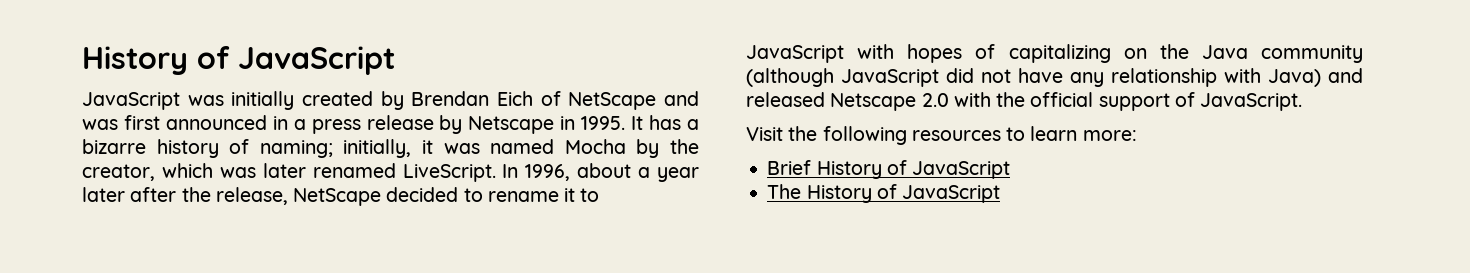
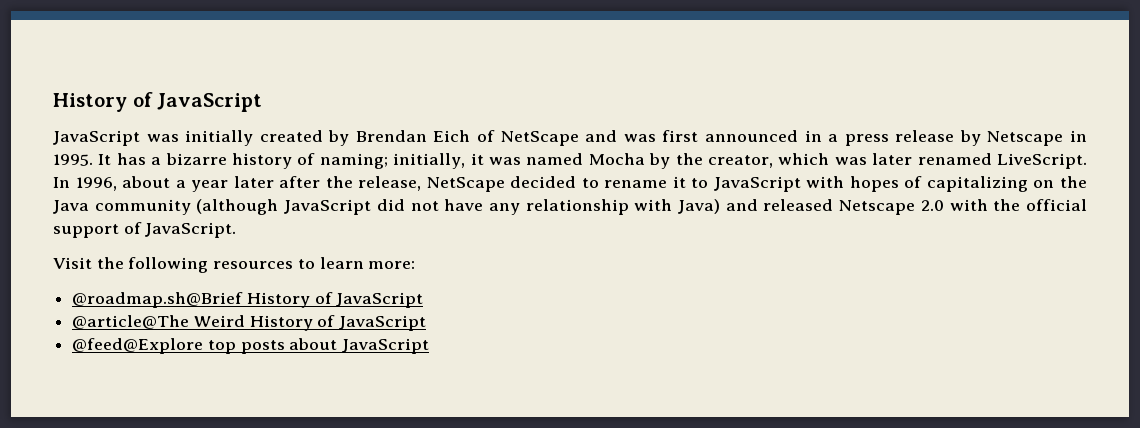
- Brief History of JavaScript
- The History of JavaScript
+ @roadmap.sh@Brief History of JavaScript
+ @article@The Weird History of JavaScript
+ @feed@Explore top posts about JavaScript

